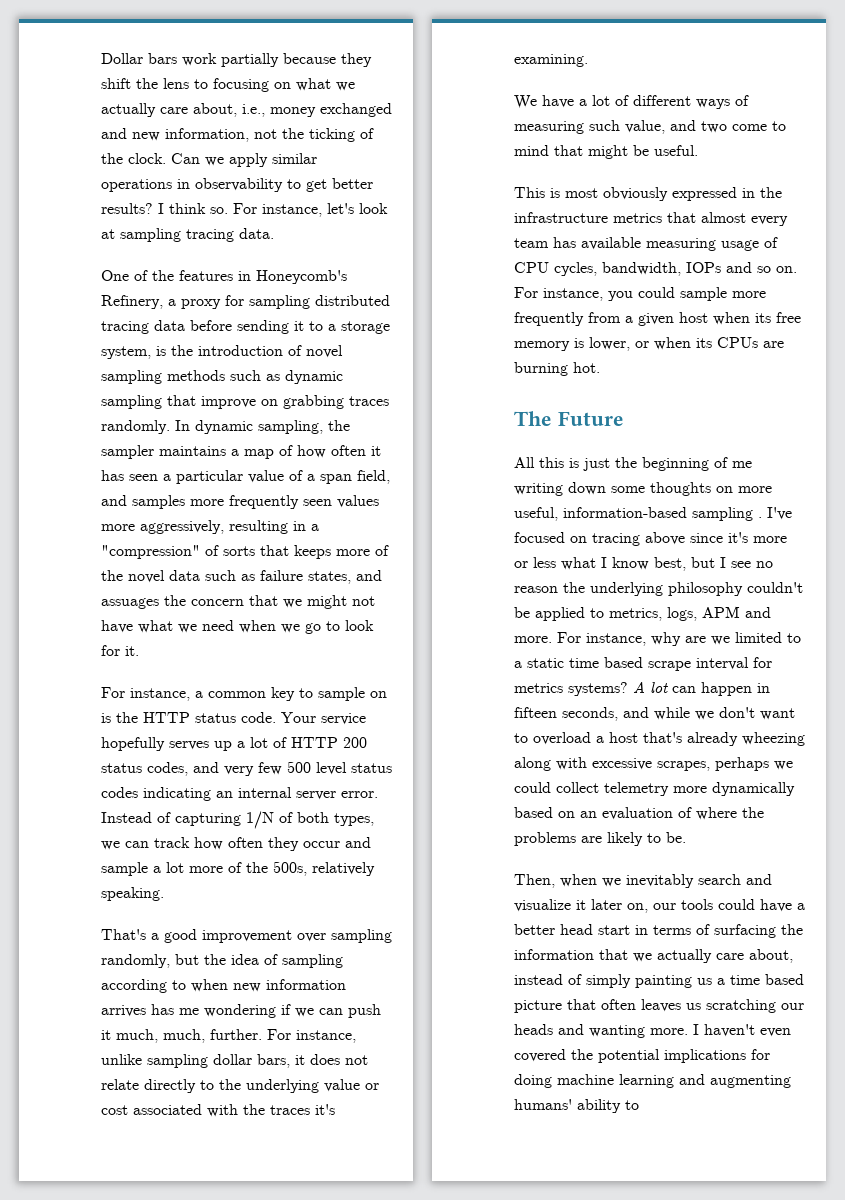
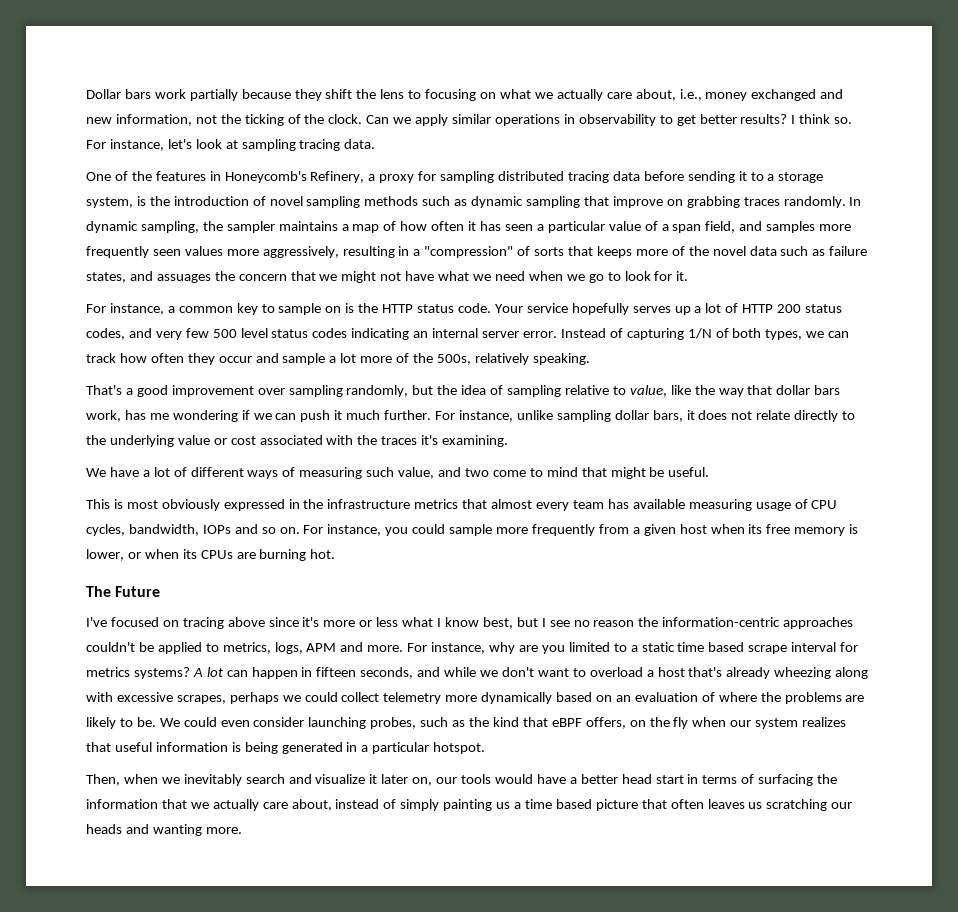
- That's a good improvement over sampling randomly, but the idea of sampling according to when new information arrives has me wondering if we can push it much, much, further.
+ That's a good improvement over sampling randomly, but the idea of sampling relative to value, like the way that dollar bars work, has me wondering if we can push it much further.
- All this is just the beginning of me writing down some thoughts on more useful, information-based sampling . I've focused on tracing above since it's more or less what I know best, but I see no reason the underlying philosophy couldn't be applied to metrics, logs, APM and more.
+ I've focused on tracing above since it's more or less what I know best, but I see no reason the information-centric approaches couldn't be applied to metrics, logs, APM and more.
- For instance, why are we limited to a static time based scrape interval for metrics systems?
+ For instance, why are you limited to a static time based scrape interval for metrics systems?
+ We could even consider launching probes, such as the kind that eBPF offers, on the fly when our system realizes that useful information is being generated in a particular hotspot.
- Then, when we inevitably search and visualize it later on, our tools could have a better head start in terms of surfacing the information that we actually care about, instead of simply painting us a time based picture that often leaves us scratching our heads and wanting more. I haven't even covered the potential implications for doing machine learning and augmenting humans' ability to
+ Then, when we inevitably search and visualize it later on, our tools would have a better head start in terms of surfacing the information that we actually care about, instead of simply painting us a time based picture that often leaves us scratching our heads and wanting more.

